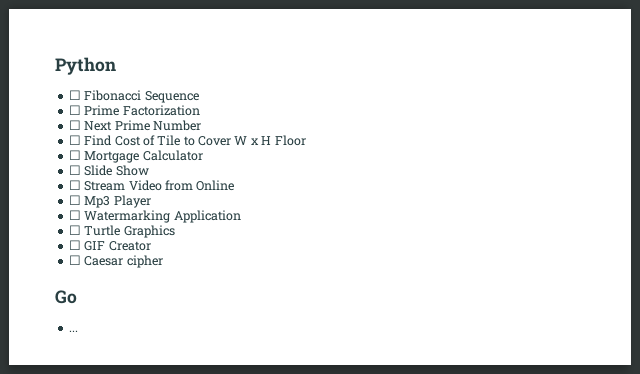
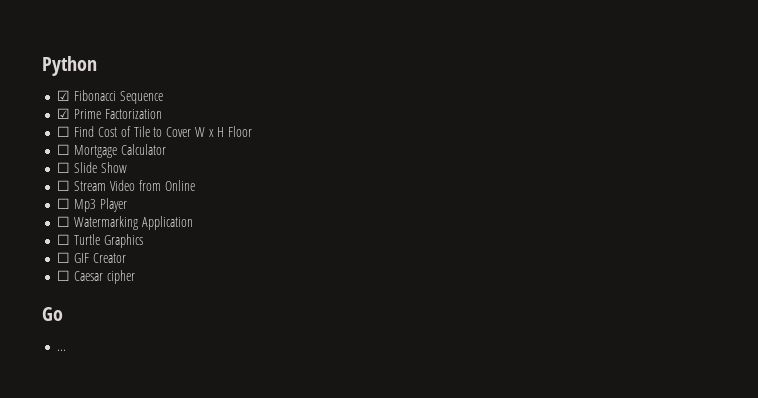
- ☐ Fibonacci Sequence
+ ☑ Fibonacci Sequence
- ☐ Prime Factorization
+ ☑ Prime Factorization
- ☐ Next Prime Number

